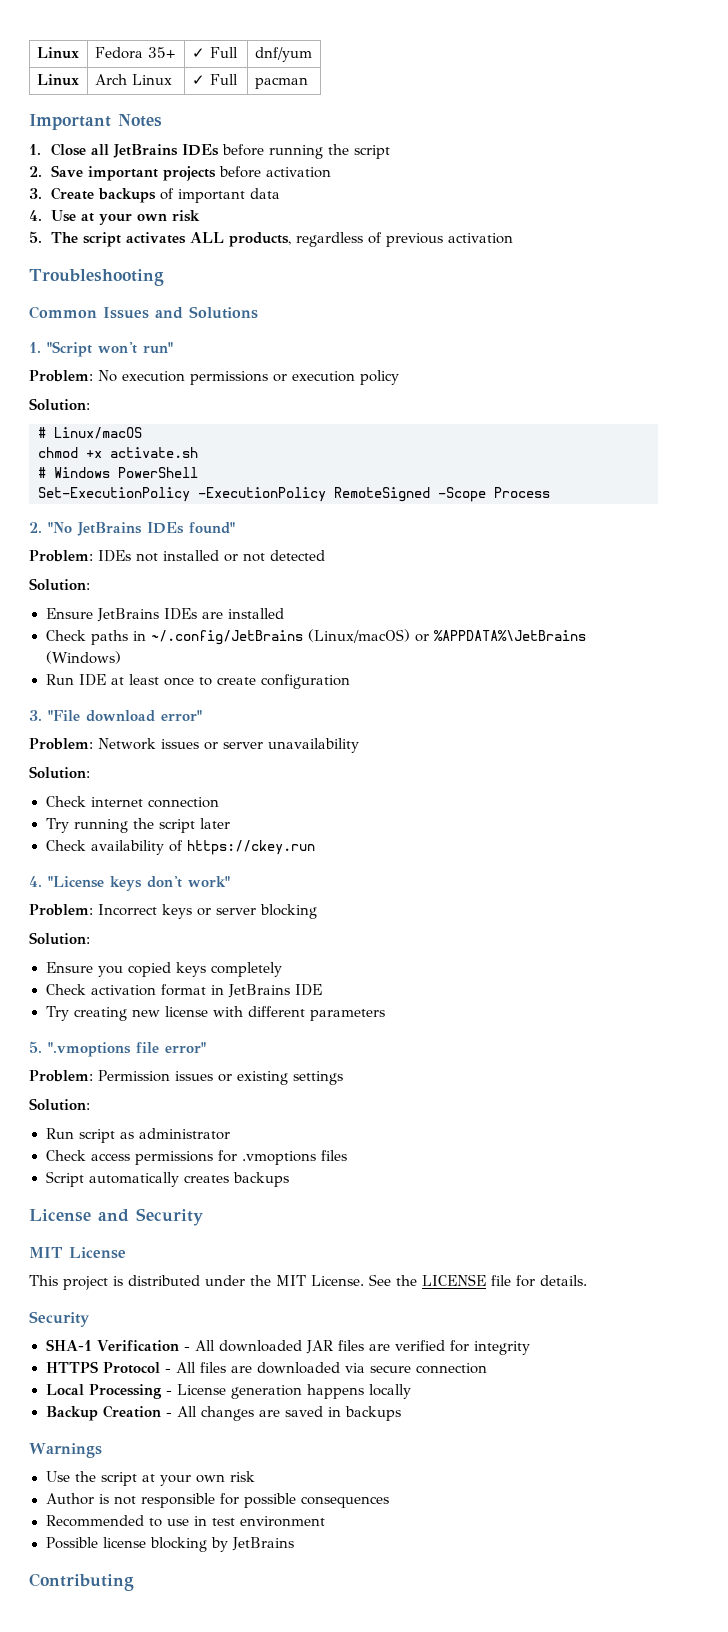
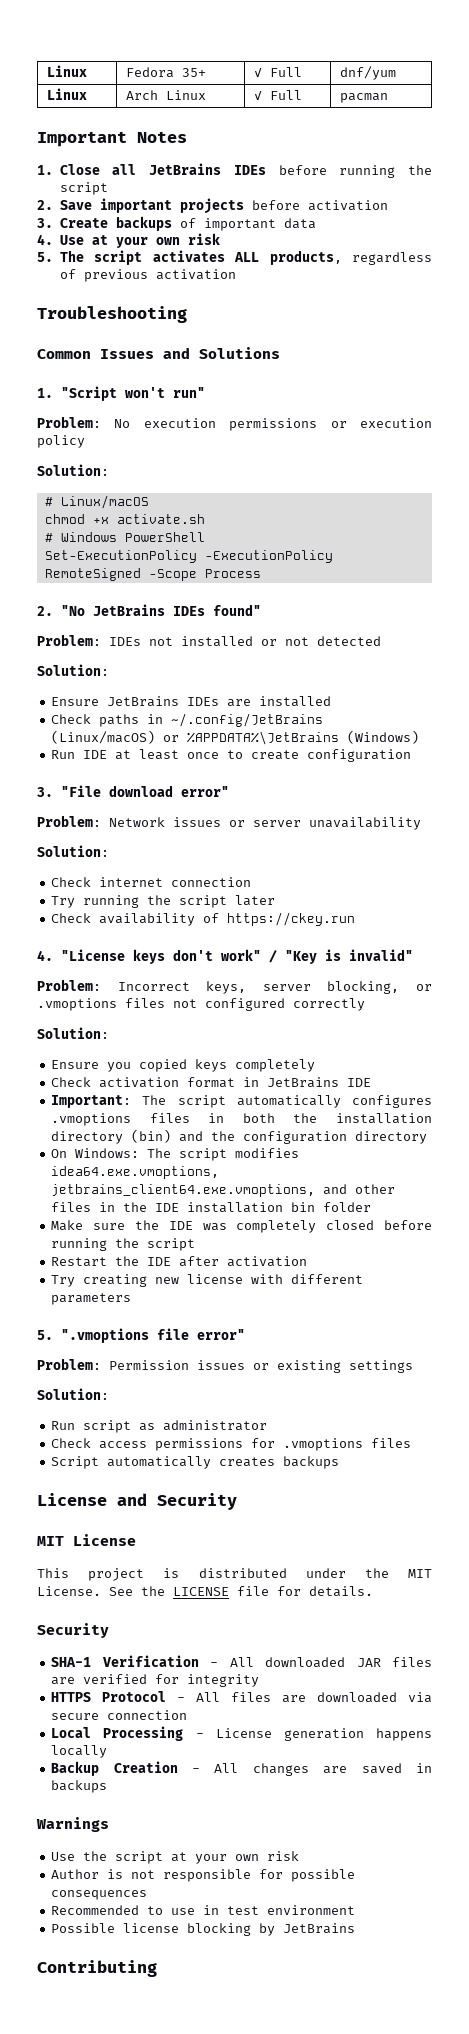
- 4. "License keys don't work"
- Problem: Incorrect keys or server blocking
+ 4. "License keys don't work" / "Key is invalid"
+ Problem: Incorrect keys, server blocking, or .vmoptions files not configured correctly
+ Important: The script automatically configures .vmoptions files in both the installation directory (bin) and the configuration directory
+ On Windows: The script modifies idea64.exe.vmoptions, jetbrains_client64.exe.vmoptions, and other files in the IDE installation bin folder
+ Make sure the IDE was completely closed before running the script
+ Restart the IDE after activation

